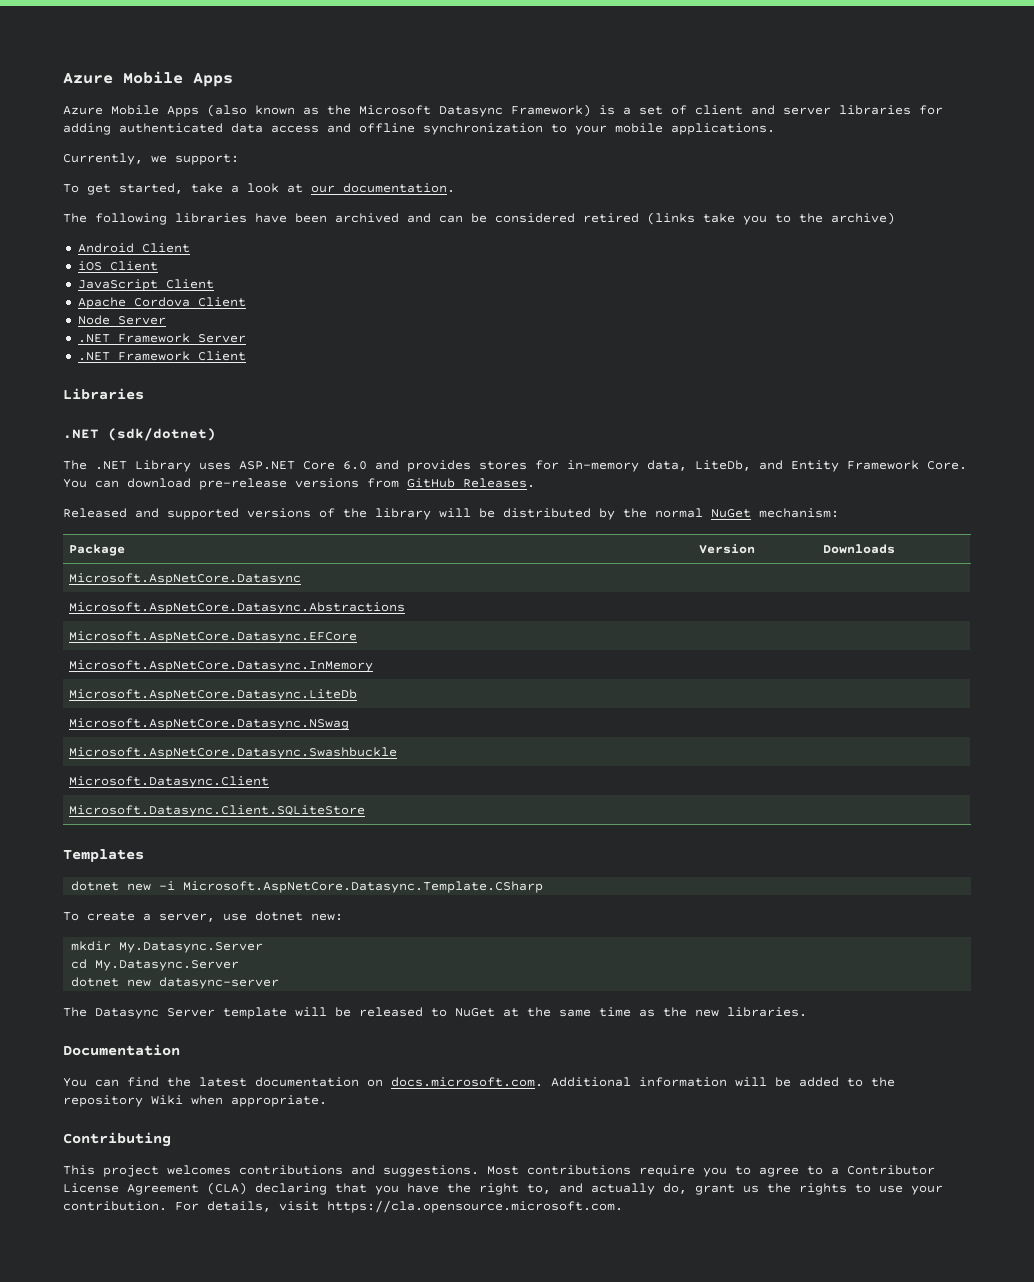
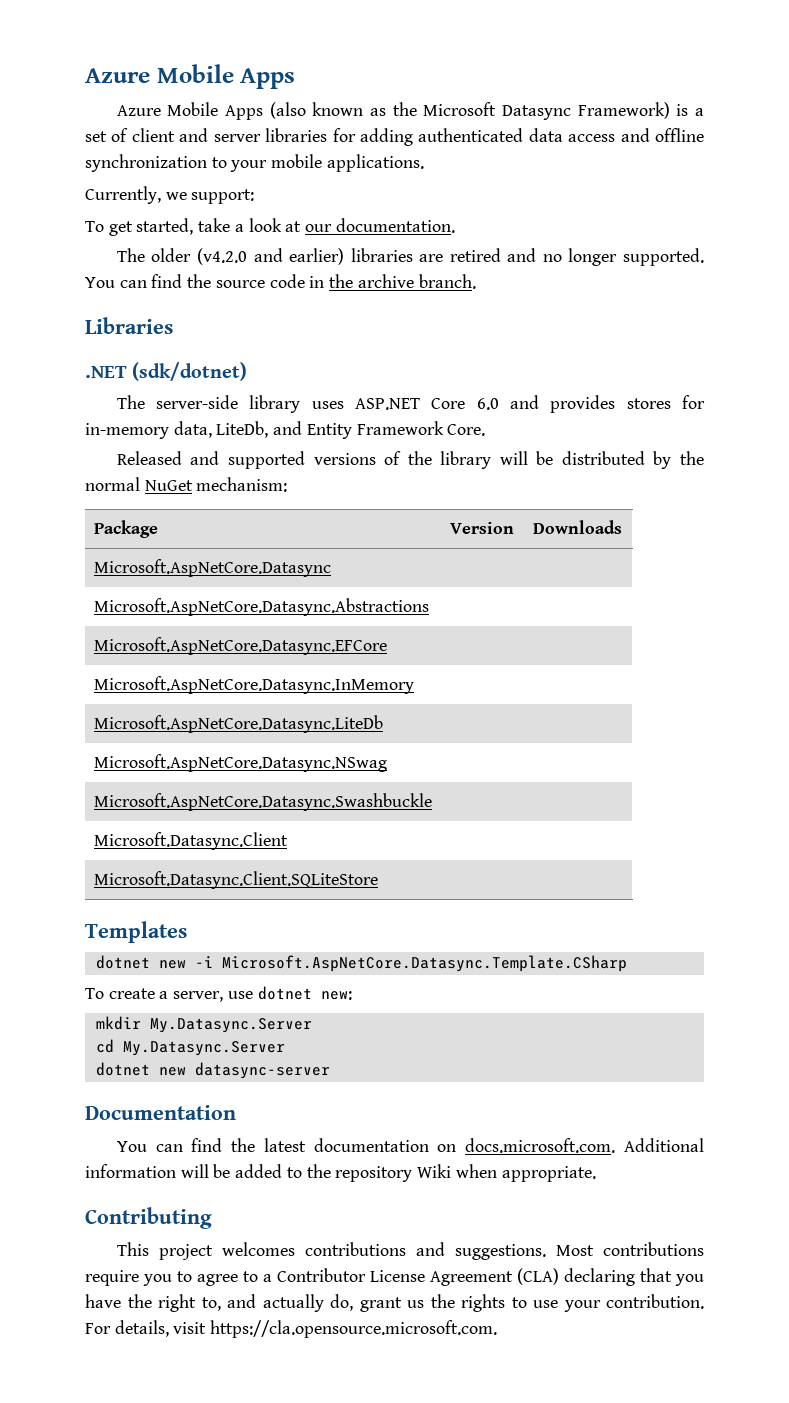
- The following libraries have been archived and can be considered retired (links take you to the archive)
- Android Client
- iOS Client
- JavaScript Client
- Apache Cordova Client
- Node Server
- .NET Framework Server
- .NET Framework Client
+ The older (v4.2.0 and earlier) libraries are retired and no longer supported. You can find the source code in the archive branch.
- The .NET Library uses ASP.NET Core 6.0 and provides stores for in-memory data, LiteDb, and Entity Framework Core. You can download pre-release versions from GitHub Releases.
+ The server-side library uses ASP.NET Core 6.0 and provides stores for in-memory data, LiteDb, and Entity Framework Core.
- The Datasync Server template will be released to NuGet at the same time as the new libraries.

